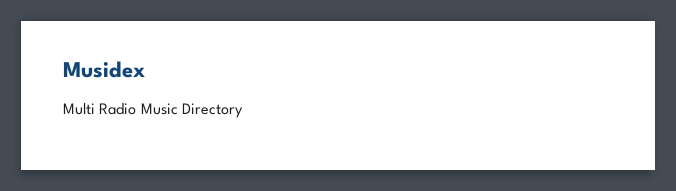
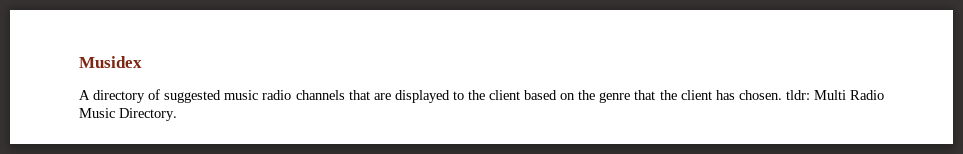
- Multi Radio Music Directory
+ A directory of suggested music radio channels that are displayed to the client based on the genre that the client has chosen. tldr: Multi Radio Music Directory.

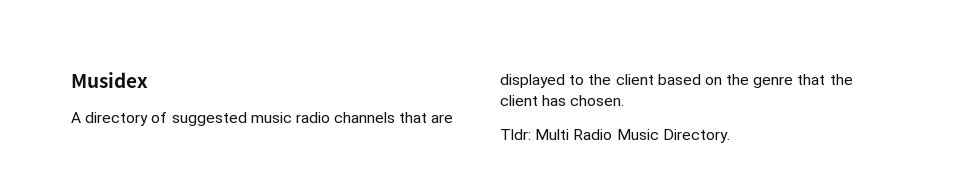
- A directory of suggested music radio channels that are displayed to the client based on the genre that the client has chosen. tldr: Multi Radio Music Directory.
+ A directory of suggested music radio channels that are displayed to the client based on the genre that the client has chosen.
+ Tldr: Multi Radio Music Directory.

